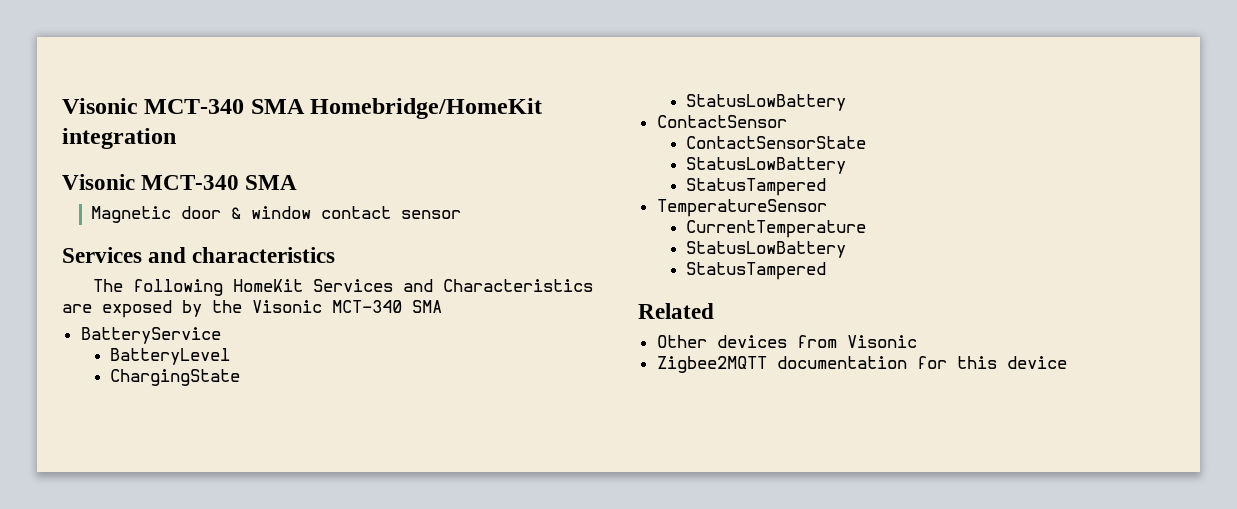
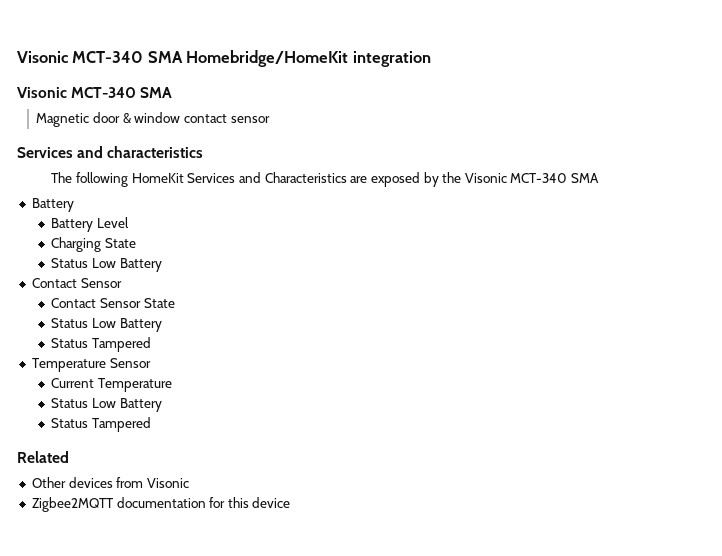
  The following HomeKit Services and Characteristics are exposed by the Visonic MCT-340 SMA
- BatteryService
- BatteryLevel
- ChargingState
- StatusLowBattery
- ContactSensor
- ContactSensorState
- StatusLowBattery
- StatusTampered
- TemperatureSensor
- CurrentTemperature
- StatusLowBattery
- StatusTampered
+ Battery
+ Battery Level
+ Charging State
+ Status Low Battery
+ Contact Sensor
+ Contact Sensor State
+ Status Low Battery
+ Status Tampered
+ Temperature Sensor
+ Current Temperature
+ Status Low Battery
+ Status Tampered

